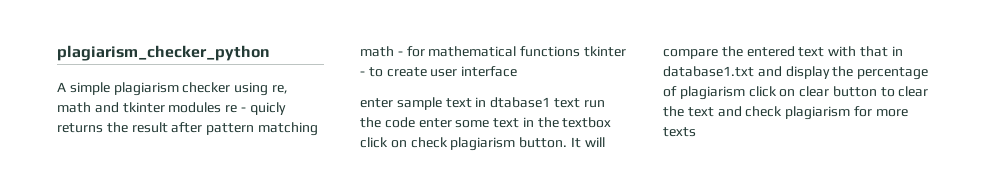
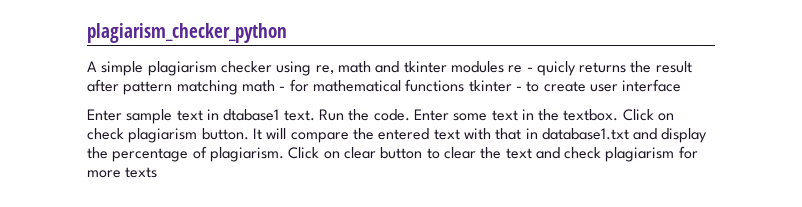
- enter sample text in dtabase1 text run the code enter some text in the textbox click on check plagiarism button.
+ Enter sample text in dtabase1 text. Run the code. Enter some text in the textbox. Click on check plagiarism button.
- It will compare the entered text with that in database1.txt and display the percentage of plagiarism click on clear button to clear the text and check plagiarism for more texts
+ It will compare the entered text with that in database1.txt and display the percentage of plagiarism. Click on clear button to clear the text and check plagiarism for more texts

